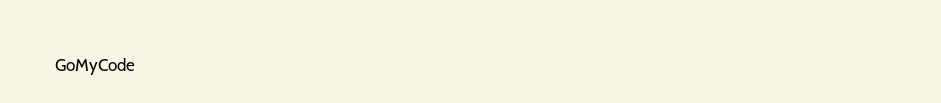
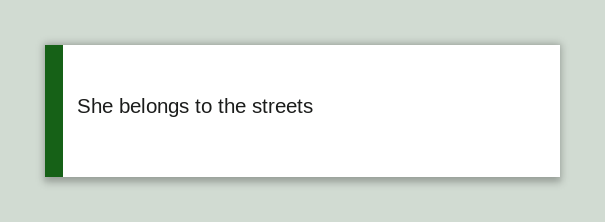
- GoMyCode
+ She belongs to the streets

